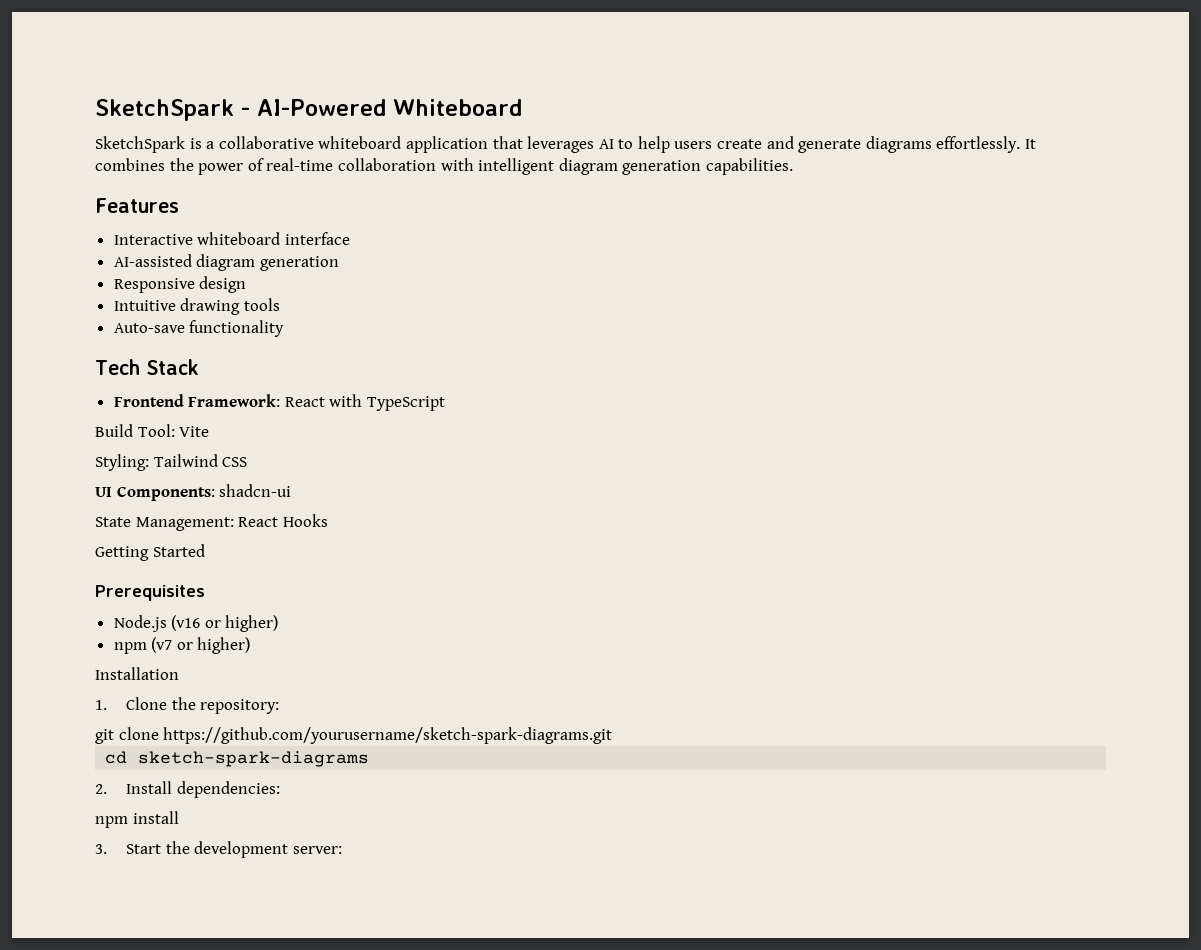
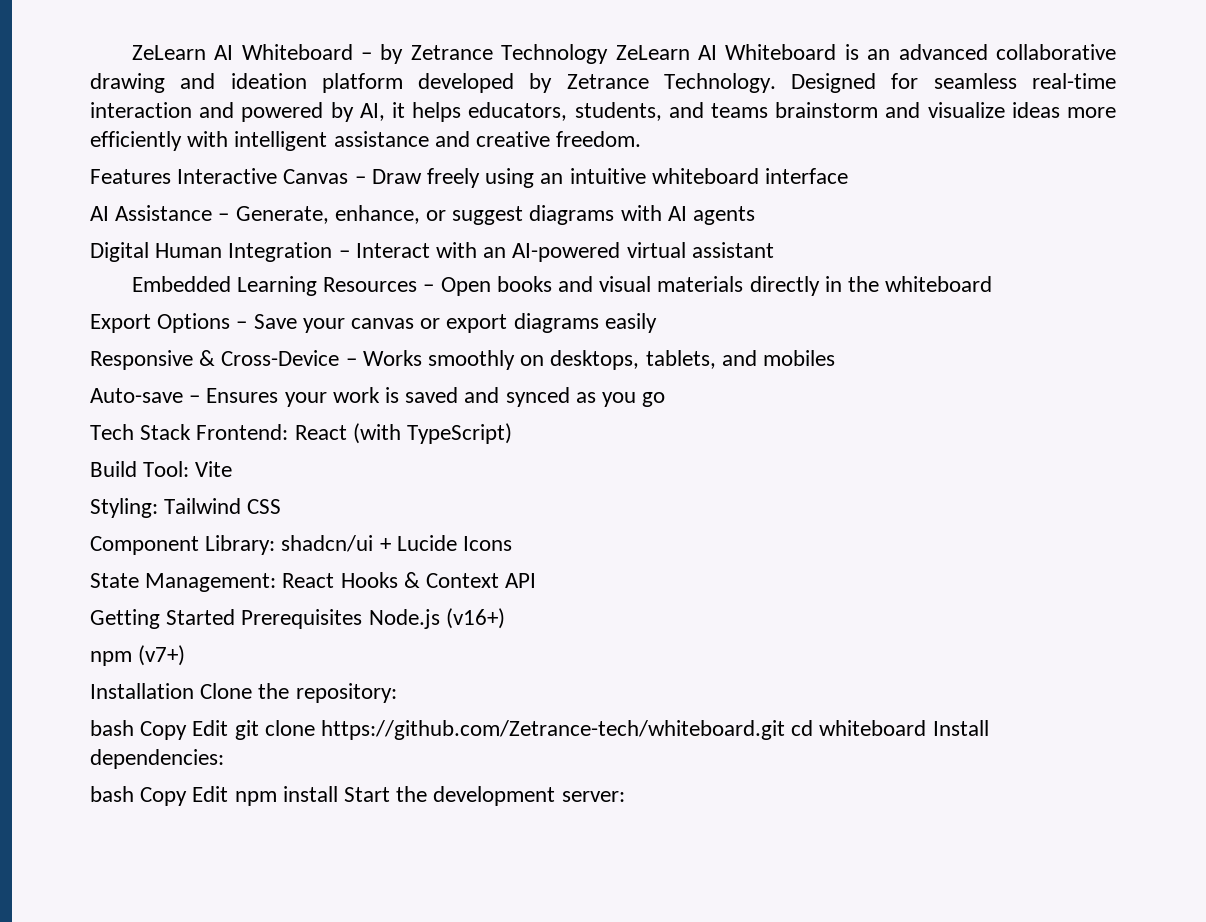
- SketchSpark - AI-Powered Whiteboard
- SketchSpark is a collaborative whiteboard application that leverages AI to help users create and generate diagrams effortlessly. It combines the power of real-time collaboration with intelligent diagram generation capabilities.
- Features
- Interactive whiteboard interface
- AI-assisted diagram generation
- Responsive design
- Intuitive drawing tools
- Auto-save functionality
- Tech Stack
- Frontend Framework: React with TypeScript
+ ZeLearn AI Whiteboard – by Zetrance Technology ZeLearn AI Whiteboard is an advanced collaborative drawing and ideation platform developed by Zetrance Technology. Designed for seamless real-time interaction and powered by AI, it helps educators, students, and teams brainstorm and visualize ideas more efficiently with intelligent assistance and creative freedom.
+ Features Interactive Canvas – Draw freely using an intuitive whiteboard interface
+ AI Assistance – Generate, enhance, or suggest diagrams with AI agents
+ Digital Human Integration – Interact with an AI-powered virtual assistant
+ Embedded Learning Resources – Open books and visual materials directly in the whiteboard
+ Export Options – Save your canvas or export diagrams easily
+ Responsive & Cross-Device – Works smoothly on desktops, tablets, and mobiles
+ Auto-save – Ensures your work is saved and synced as you go
+ Tech Stack Frontend: React (with TypeScript)
- UI Components: shadcn-ui
+ Component Library: shadcn/ui + Lucide Icons
- State Management: React Hooks
+ State Management: React Hooks & Context API
- Getting Started
- Prerequisites
- Node.js (v16 or higher)
- npm (v7 or higher)
+ Getting Started Prerequisites Node.js (v16+)
+ npm (v7+)
- Installation
- 1. Clone the repository:
+ Installation Clone the repository:
- git clone https://github.com/yourusername/sketch-spark-diagrams.git
- cd sketch-spark-diagrams
- 2. Install dependencies:
+ bash Copy Edit git clone https://github.com/Zetrance-tech/whiteboard.git cd whiteboard Install dependencies:
- npm install
- 3. Start the development server:
+ bash Copy Edit npm install Start the development server:

